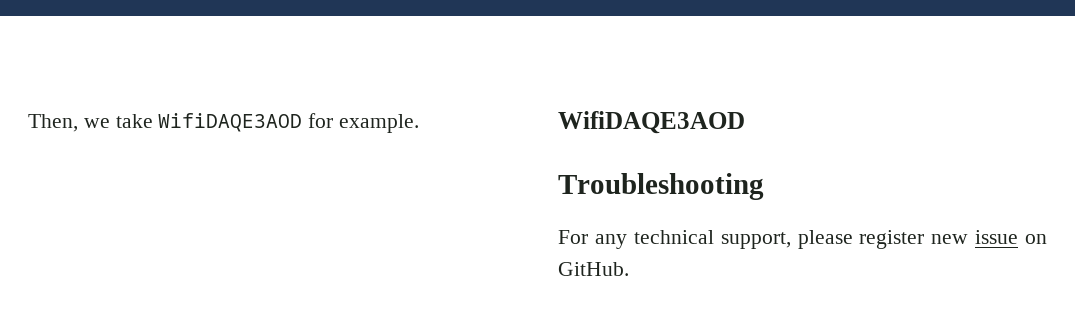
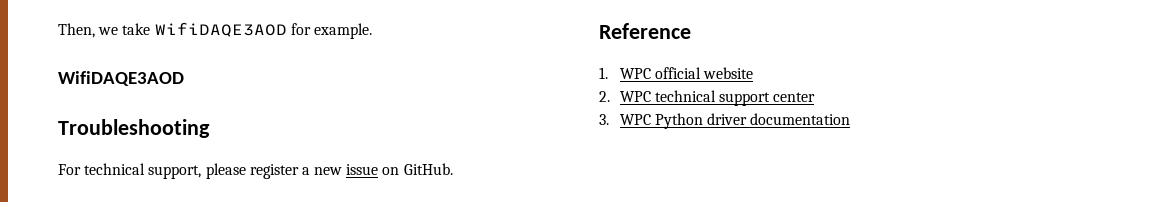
- For any technical support, please register new issue on GitHub.
+ For technical support, please register a new issue on GitHub.
+ Reference
+ 1. WPC official website
+ 2. WPC technical support center
+ 3. WPC Python driver documentation

